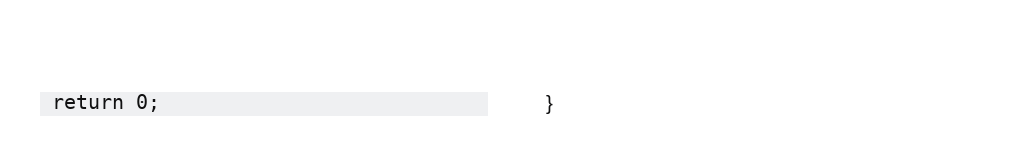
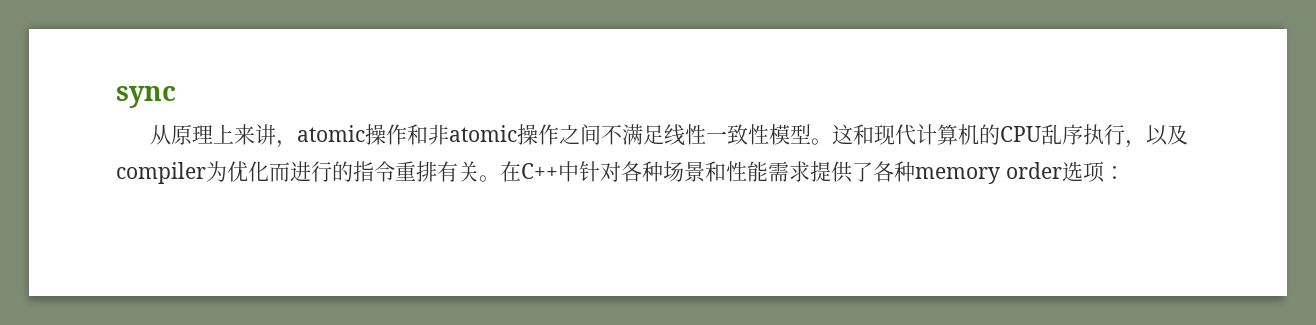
- return 0;
- }
+ sync
+ 从原理上来讲，atomic操作和非atomic操作之间不满足线性一致性模型。这和现代计算机的CPU乱序执行，以及compiler为优化而进行的指令重排有关。在C++中针对各种场景和性能需求提供了各种memory order选项：

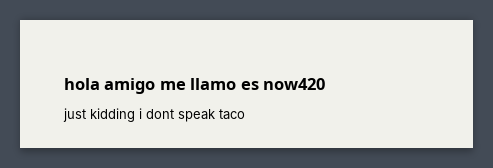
- sync
- 从原理上来讲，atomic操作和非atomic操作之间不满足线性一致性模型。这和现代计算机的CPU乱序执行，以及compiler为优化而进行的指令重排有关。在C++中针对各种场景和性能需求提供了各种memory order选项：
+ hola amigo me llamo es now420
+ just kidding i dont speak taco

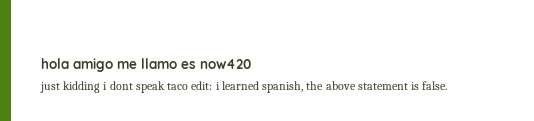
- just kidding i dont speak taco
+ just kidding i dont speak taco edit: i learned spanish, the above statement is false.

